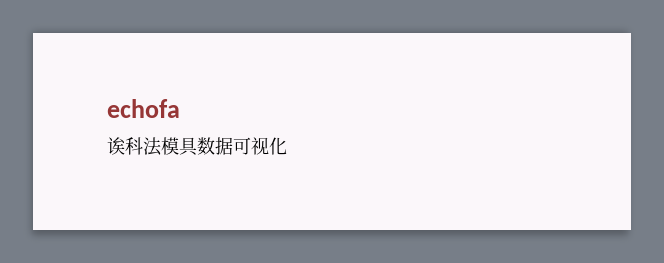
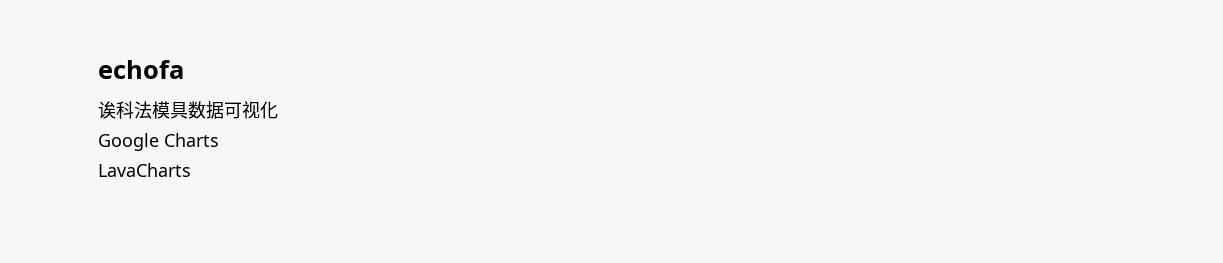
+ Google Charts
+ LavaCharts

